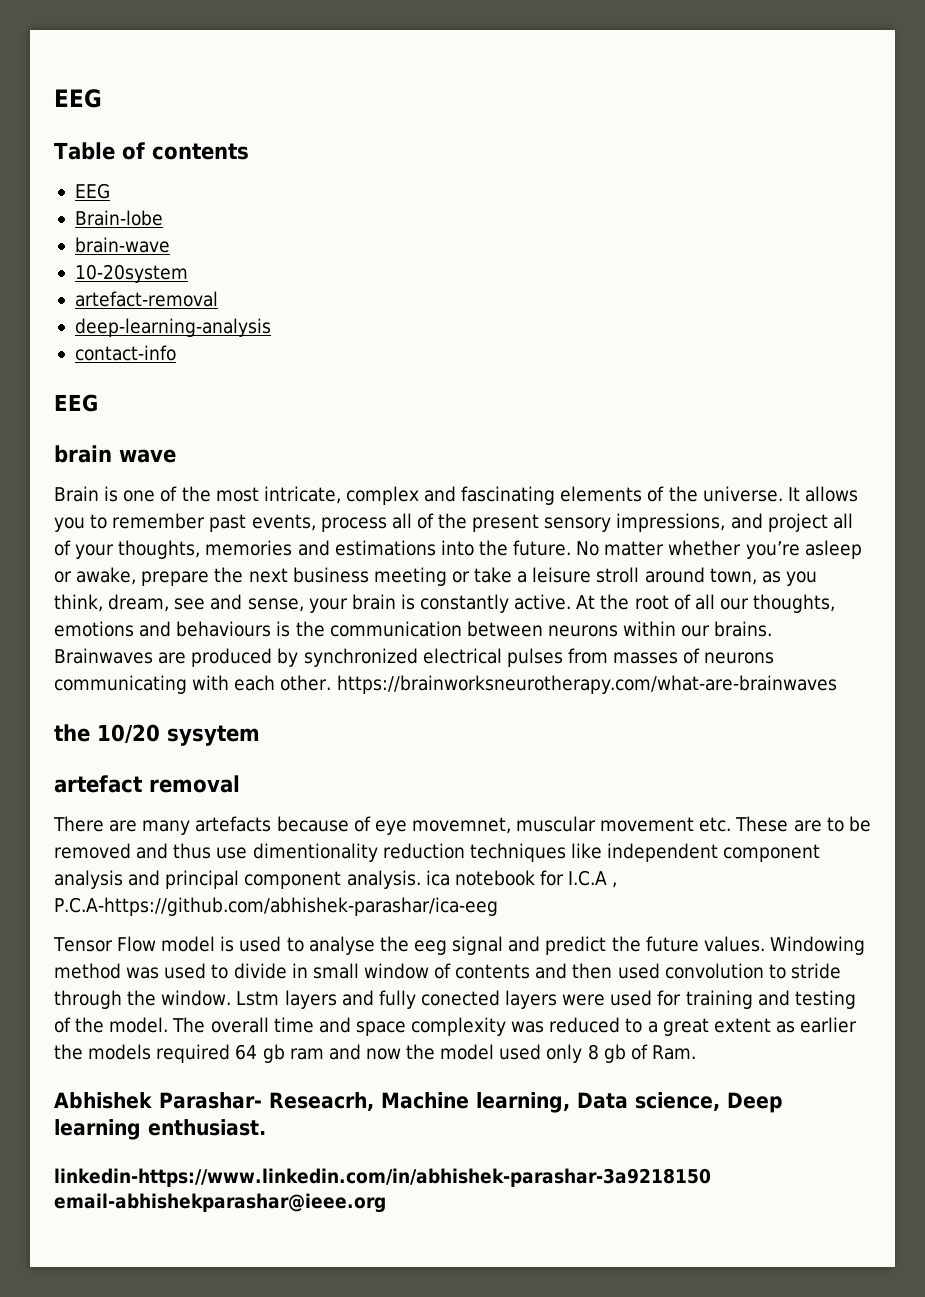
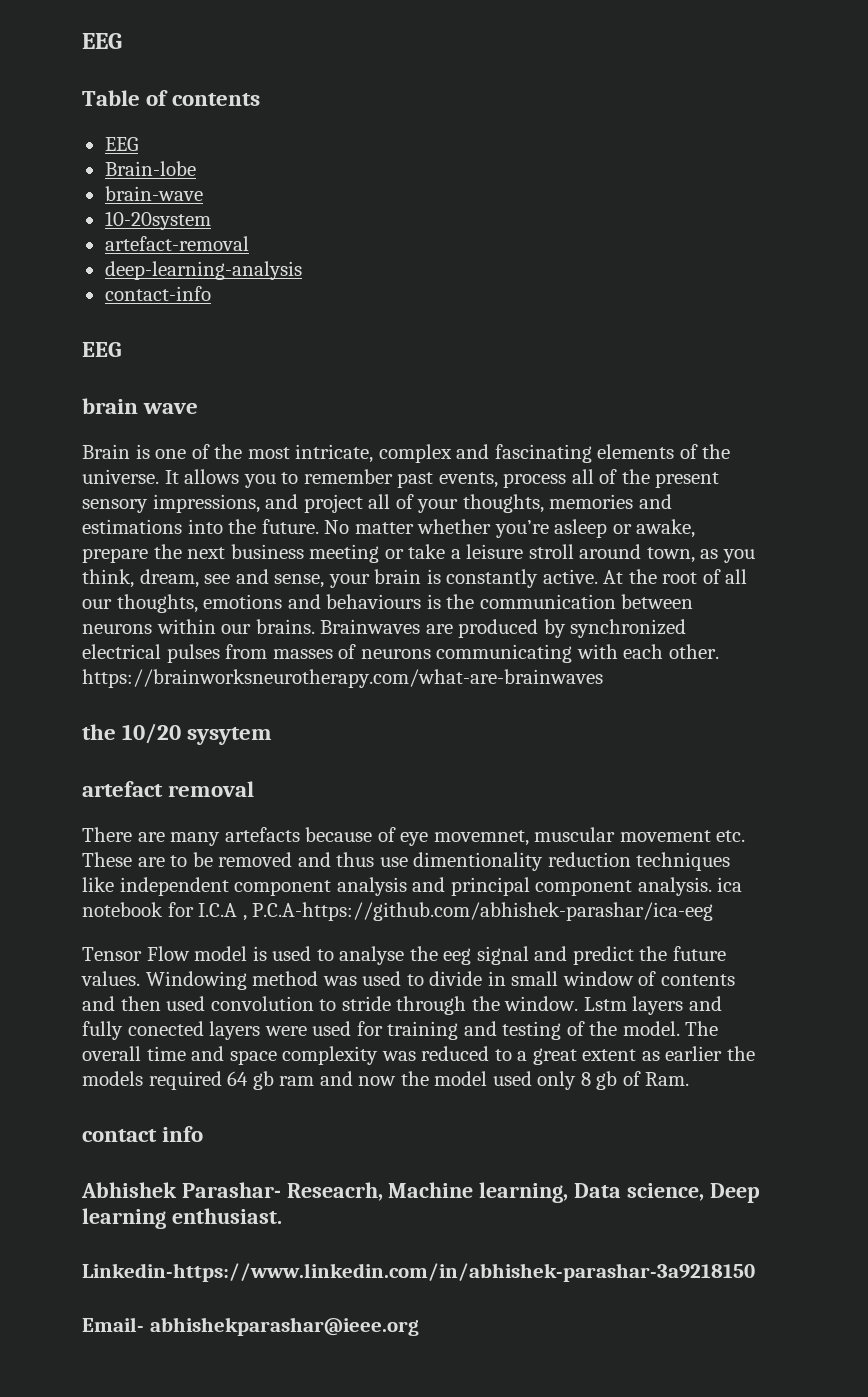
+ contact info
- linkedin-https://www.linkedin.com/in/abhishek-parashar-3a9218150 email-abhishekparashar@ieee.org
+ Linkedin-https://www.linkedin.com/in/abhishek-parashar-3a9218150
+ Email- abhishekparashar@ieee.org

